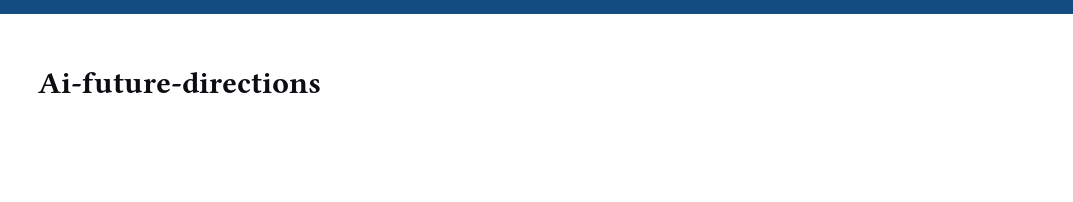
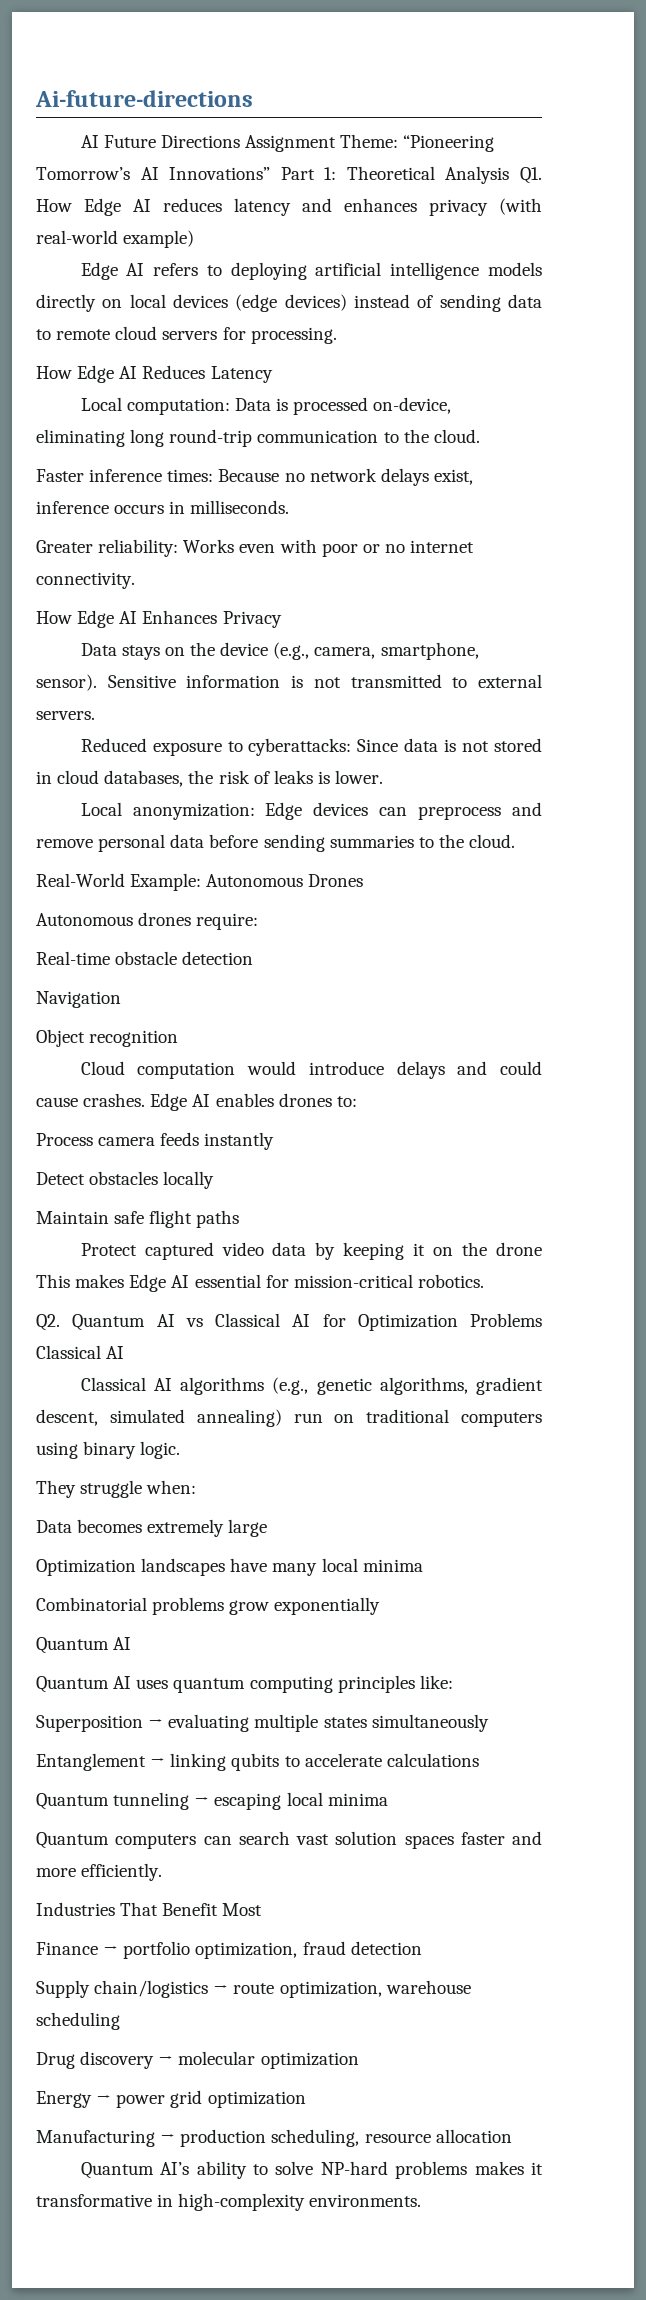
+ AI Future Directions Assignment Theme: “Pioneering Tomorrow’s AI Innovations” Part 1: Theoretical Analysis Q1. How Edge AI reduces latency and enhances privacy (with real-world example)
+ Edge AI refers to deploying artificial intelligence models directly on local devices (edge devices) instead of sending data to remote cloud servers for processing.
+ How Edge AI Reduces Latency
+ Local computation: Data is processed on-device, eliminating long round-trip communication to the cloud.
+ Faster inference times: Because no network delays exist, inference occurs in milliseconds.
+ Greater reliability: Works even with poor or no internet connectivity.
+ How Edge AI Enhances Privacy
+ Data stays on the device (e.g., camera, smartphone, sensor). Sensitive information is not transmitted to external servers.
+ Reduced exposure to cyberattacks: Since data is not stored in cloud databases, the risk of leaks is lower.
+ Local anonymization: Edge devices can preprocess and remove personal data before sending summaries to the cloud.
+ Real-World Example: Autonomous Drones
+ Autonomous drones require:
+ Real-time obstacle detection
+ Navigation
+ Object recognition
+ Cloud computation would introduce delays and could cause crashes. Edge AI enables drones to:
+ Process camera feeds instantly
+ Detect obstacles locally
+ Maintain safe flight paths
+ Protect captured video data by keeping it on the drone This makes Edge AI essential for mission-critical robotics.
+ Q2. Quantum AI vs Classical AI for Optimization Problems Classical AI
+ Classical AI algorithms (e.g., genetic algorithms, gradient descent, simulated annealing) run on traditional computers using binary logic.
+ They struggle when:
+ Data becomes extremely large
+ Optimization landscapes have many local minima
+ Combinatorial problems grow exponentially
+ Quantum AI
+ Quantum AI uses quantum computing principles like:
+ Superposition → evaluating multiple states simultaneously
+ Entanglement → linking qubits to accelerate calculations
+ Quantum tunneling → escaping local minima
+ Quantum computers can search vast solution spaces faster and more efficiently.
+ Industries That Benefit Most
+ Finance → portfolio optimization, fraud detection
+ Supply chain/logistics → route optimization, warehouse scheduling
+ Drug discovery → molecular optimization
+ Energy → power grid optimization
+ Manufacturing → production scheduling, resource allocation
+ Quantum AI’s ability to solve NP-hard problems makes it transformative in high-complexity environments.

